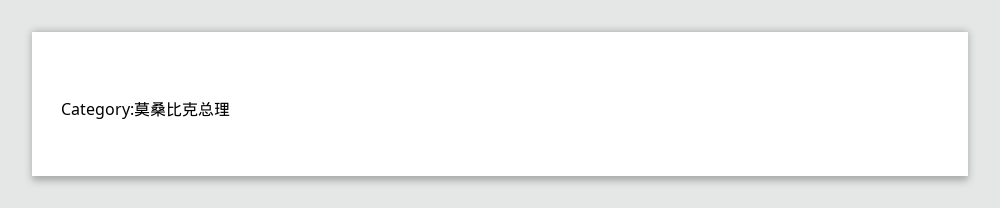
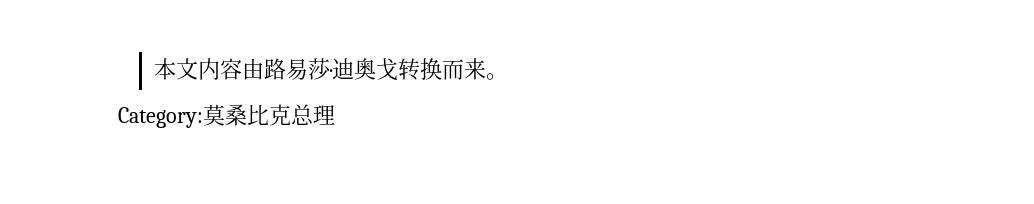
+ 本文内容由路易莎·迪奥戈转换而来。

